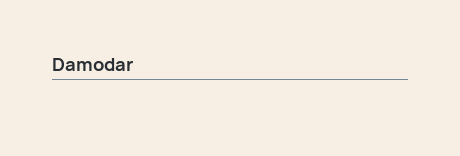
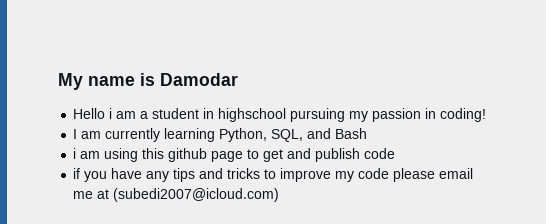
- Damodar
+ My name is Damodar
+ Hello i am a student in highschool pursuing my passion in coding!
+ I am currently learning Python, SQL, and Bash
+ i am using this github page to get and publish code
+ if you have any tips and tricks to improve my code please email me at (subedi2007@icloud.com)

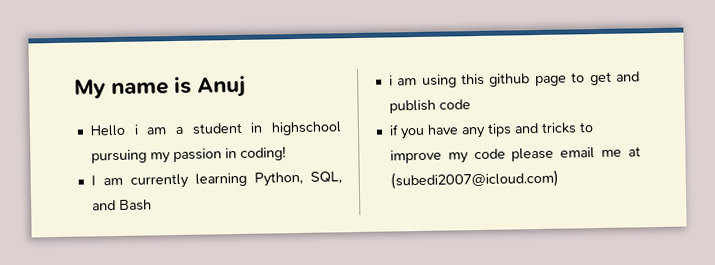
- My name is Damodar
+ My name is Anuj

